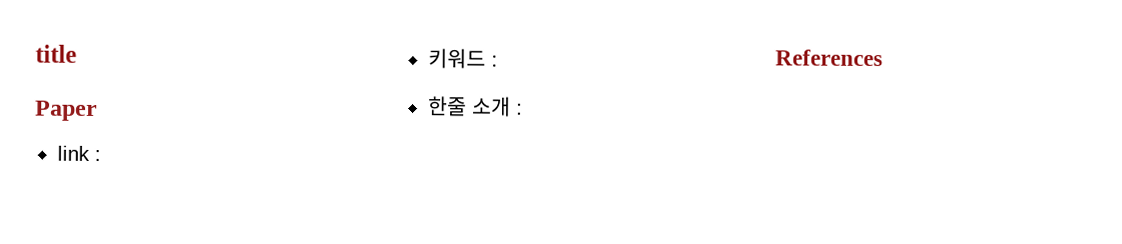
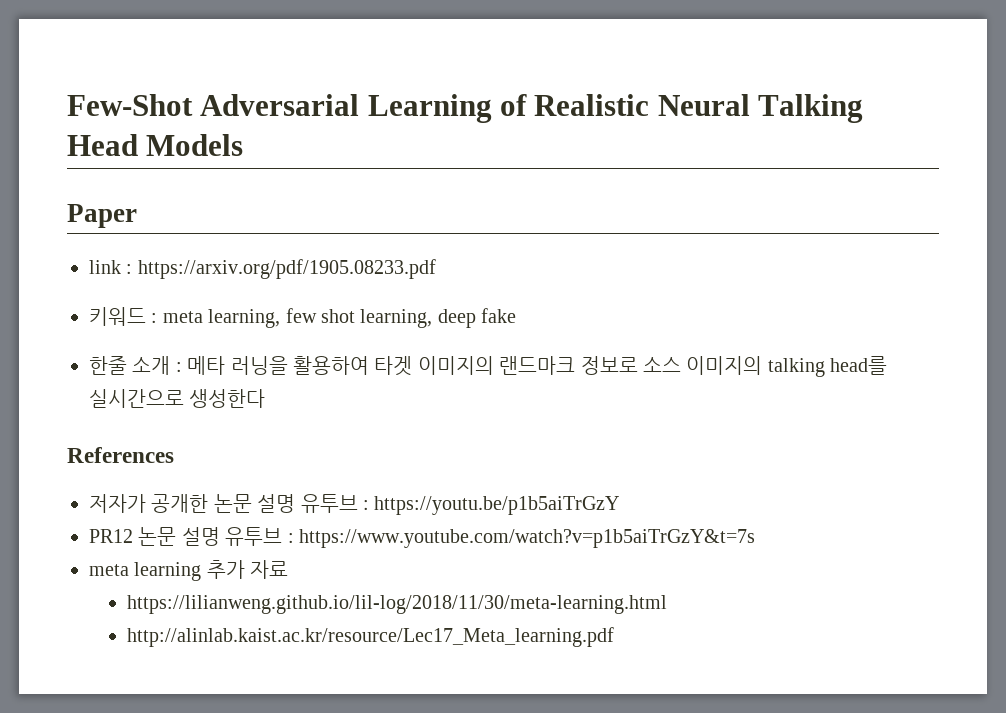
- title
+ Few-Shot Adversarial Learning of Realistic Neural Talking Head Models
- link :
+ link : https://arxiv.org/pdf/1905.08233.pdf
- 키워드 :
- 한줄 소개 :
+ 키워드 : meta learning, few shot learning, deep fake
+ 한줄 소개 : 메타 러닝을 활용하여 타겟 이미지의 랜드마크 정보로 소스 이미지의 talking head를 실시간으로 생성한다
  References
+ 저자가 공개한 논문 설명 유투브 : https://youtu.be/p1b5aiTrGzY
+ PR12 논문 설명 유투브 : https://www.youtube.com/watch?v=p1b5aiTrGzY&t=7s
+ meta learning 추가 자료
+ https://lilianweng.github.io/lil-log/2018/11/30/meta-learning.html
+ http://alinlab.kaist.ac.kr/resource/Lec17_Meta_learning.pdf

